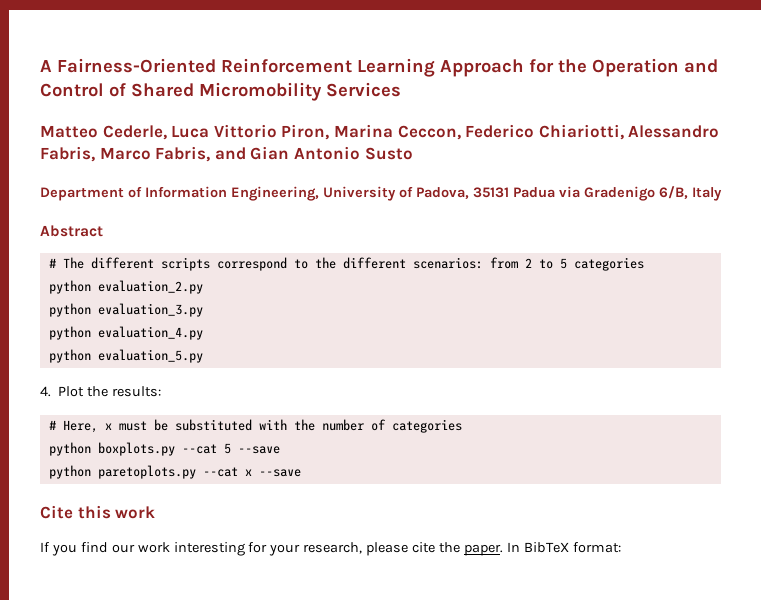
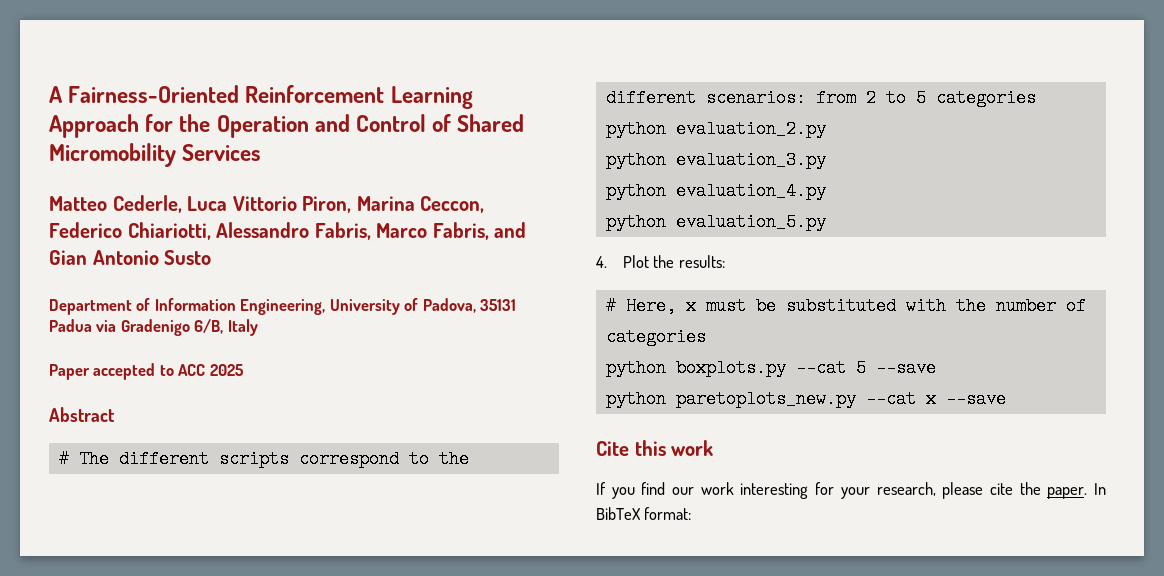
+ Paper accepted to ACC 2025
- python paretoplots.py --cat x --save
+ python paretoplots_new.py --cat x --save

